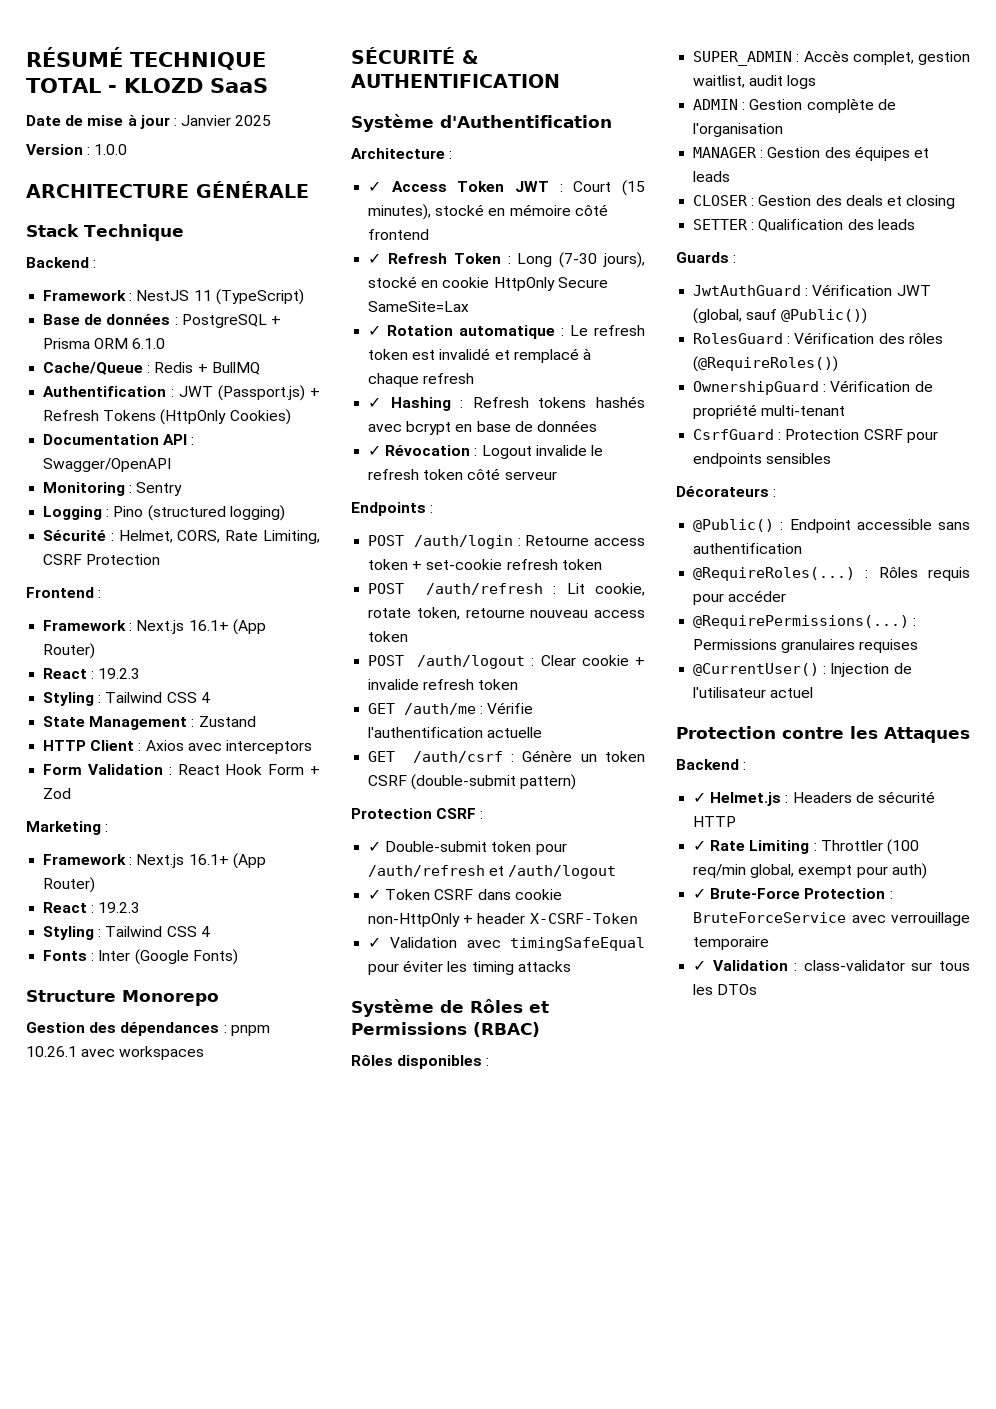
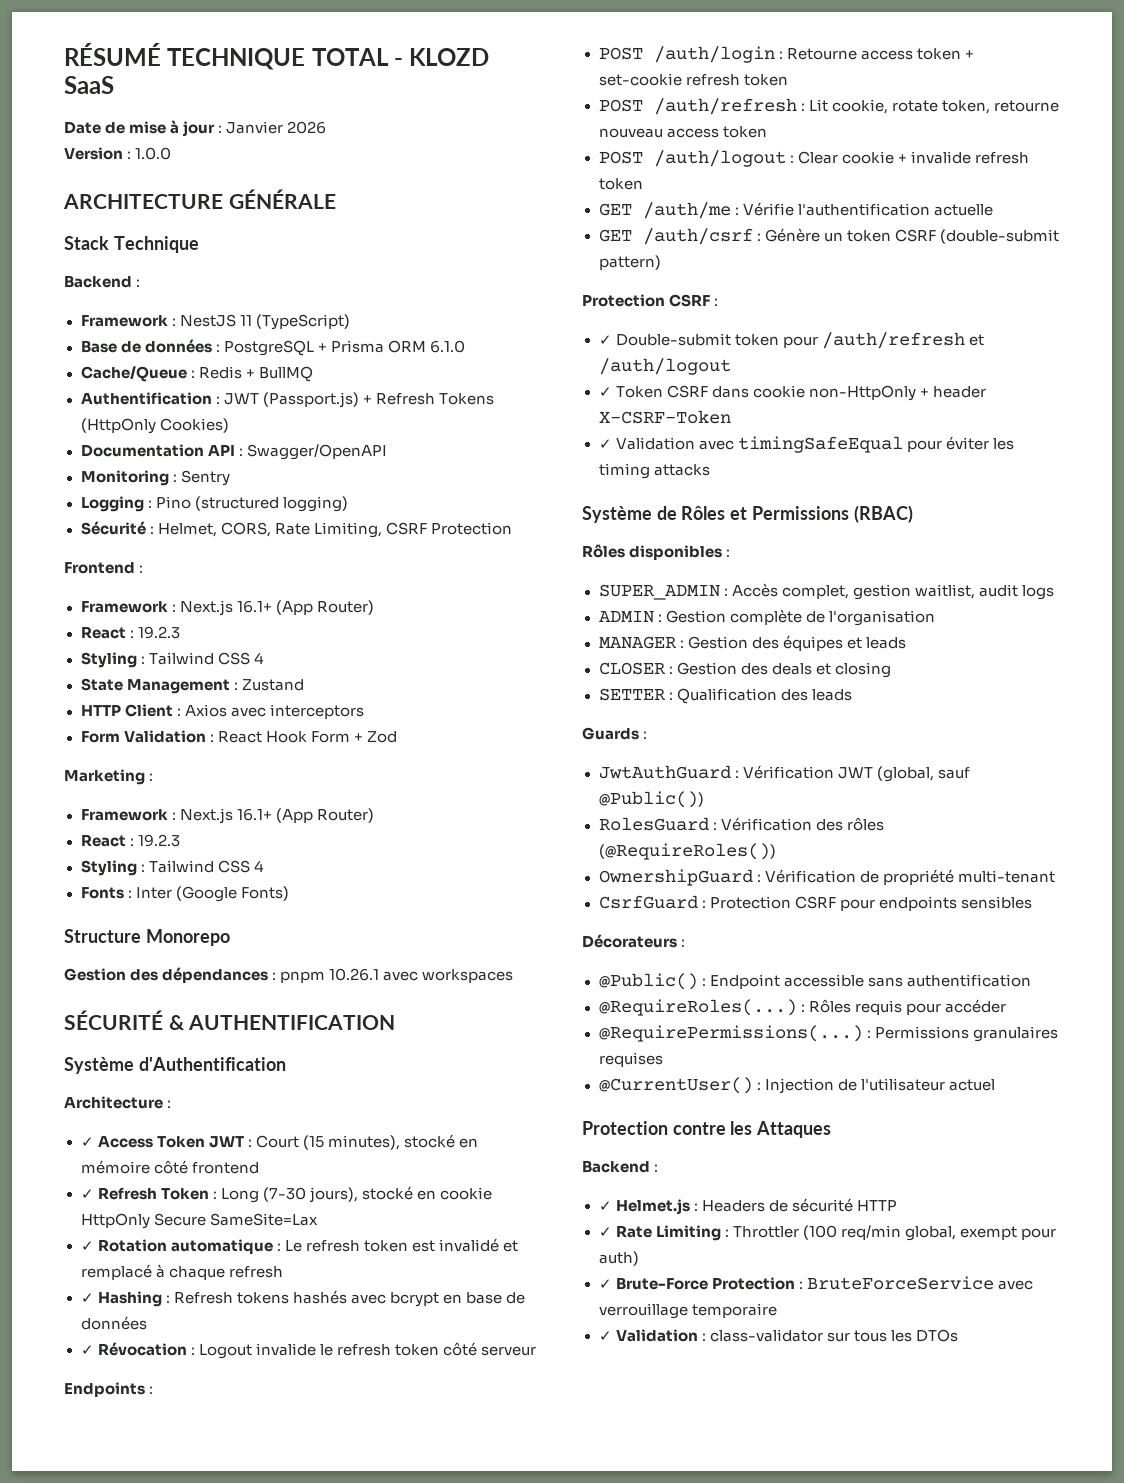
- Date de mise à jour : Janvier 2025
+ Date de mise à jour : Janvier 2026

